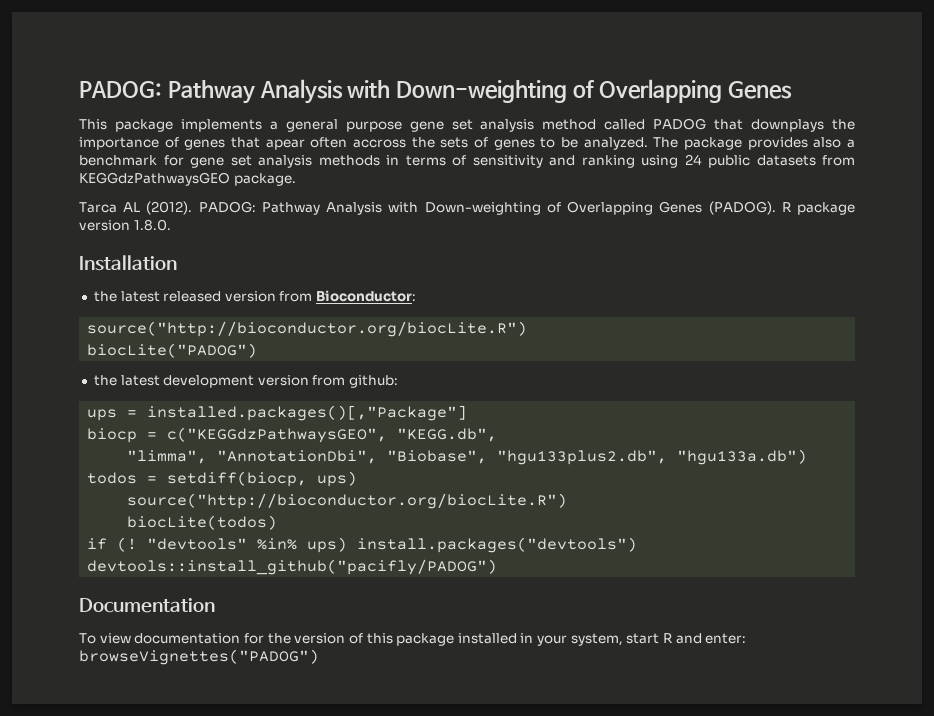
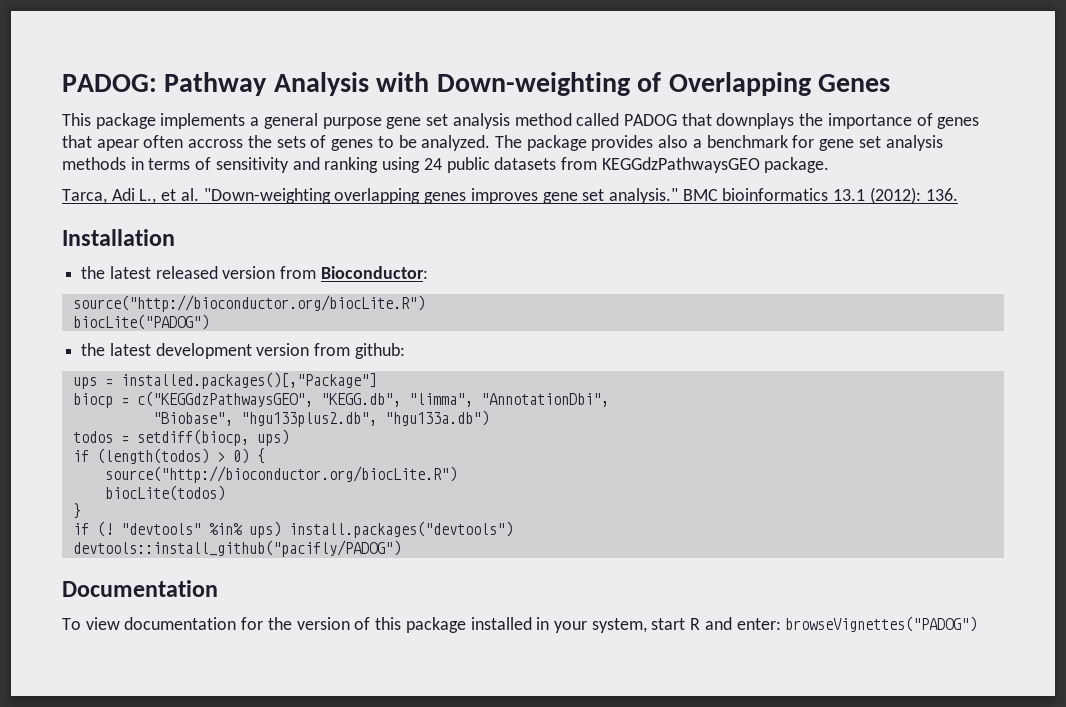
- Tarca AL (2012). PADOG: Pathway Analysis with Down-weighting of Overlapping Genes (PADOG). R package version 1.8.0.
+ Tarca, Adi L., et al. "Down-weighting overlapping genes improves gene set analysis." BMC bioinformatics 13.1 (2012): 136.
- biocp = c("KEGGdzPathwaysGEO", "KEGG.db",
- "limma", "AnnotationDbi", "Biobase", "hgu133plus2.db", "hgu133a.db")
+ biocp = c("KEGGdzPathwaysGEO", "KEGG.db", "limma", "AnnotationDbi",
+ "Biobase", "hgu133plus2.db", "hgu133a.db")
+ if (length(todos) > 0) {
+ }

